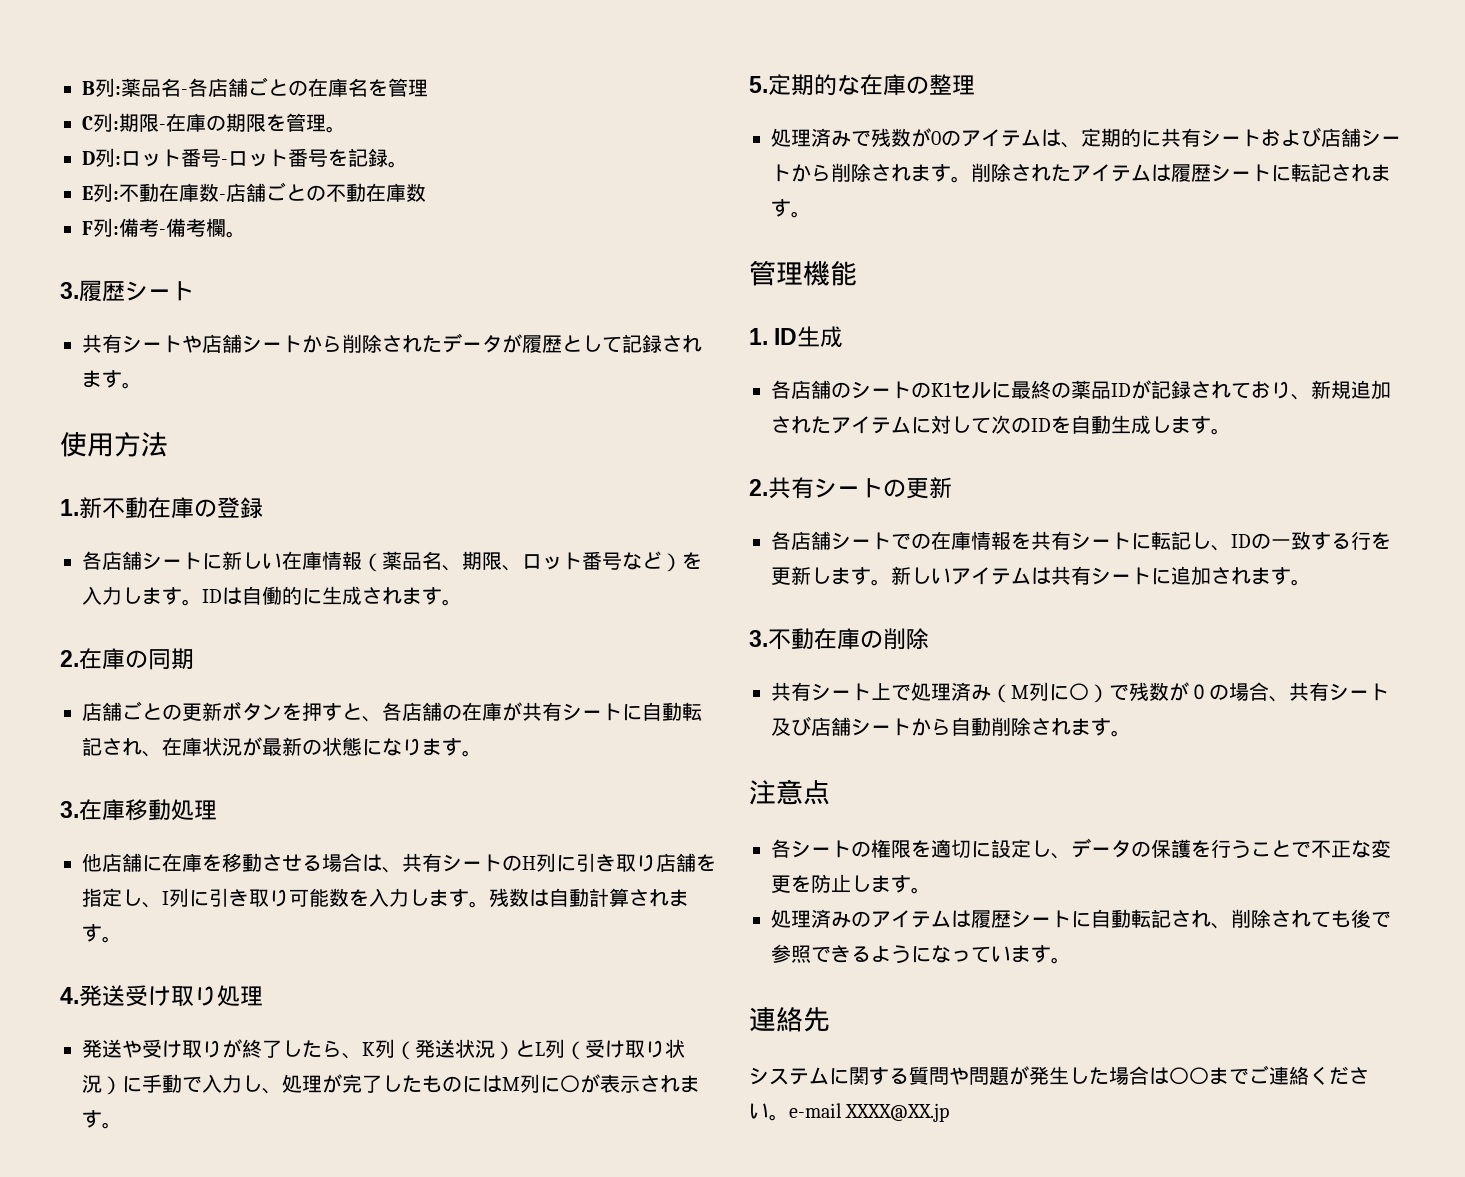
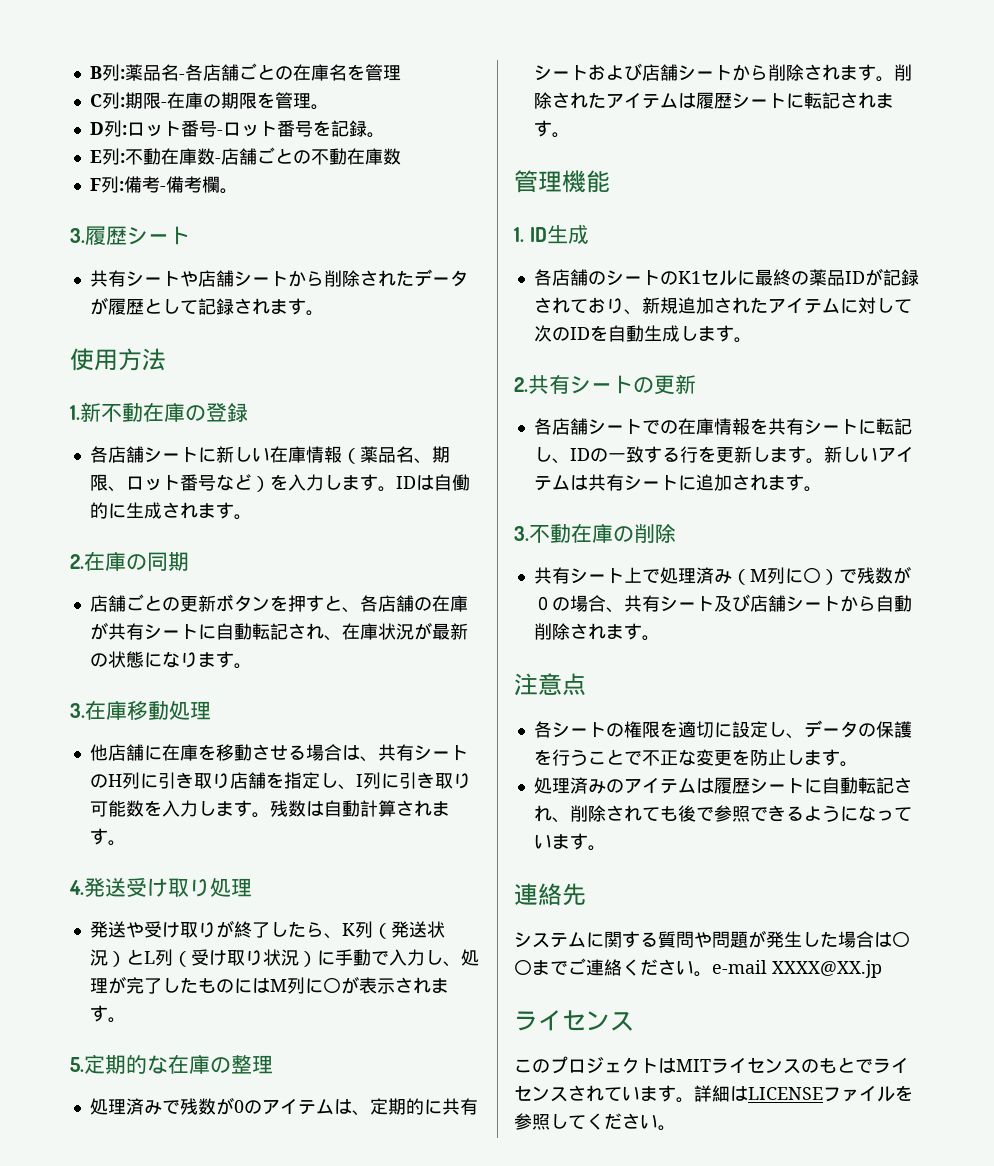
  システムに関する質問や問題が発生した場合は〇〇までご連絡ください。e-mail XXXX@XX.jp
+ ライセンス
+ このプロジェクトはMITライセンスのもとでライセンスされています。詳細はLICENSEファイルを参照してください。

